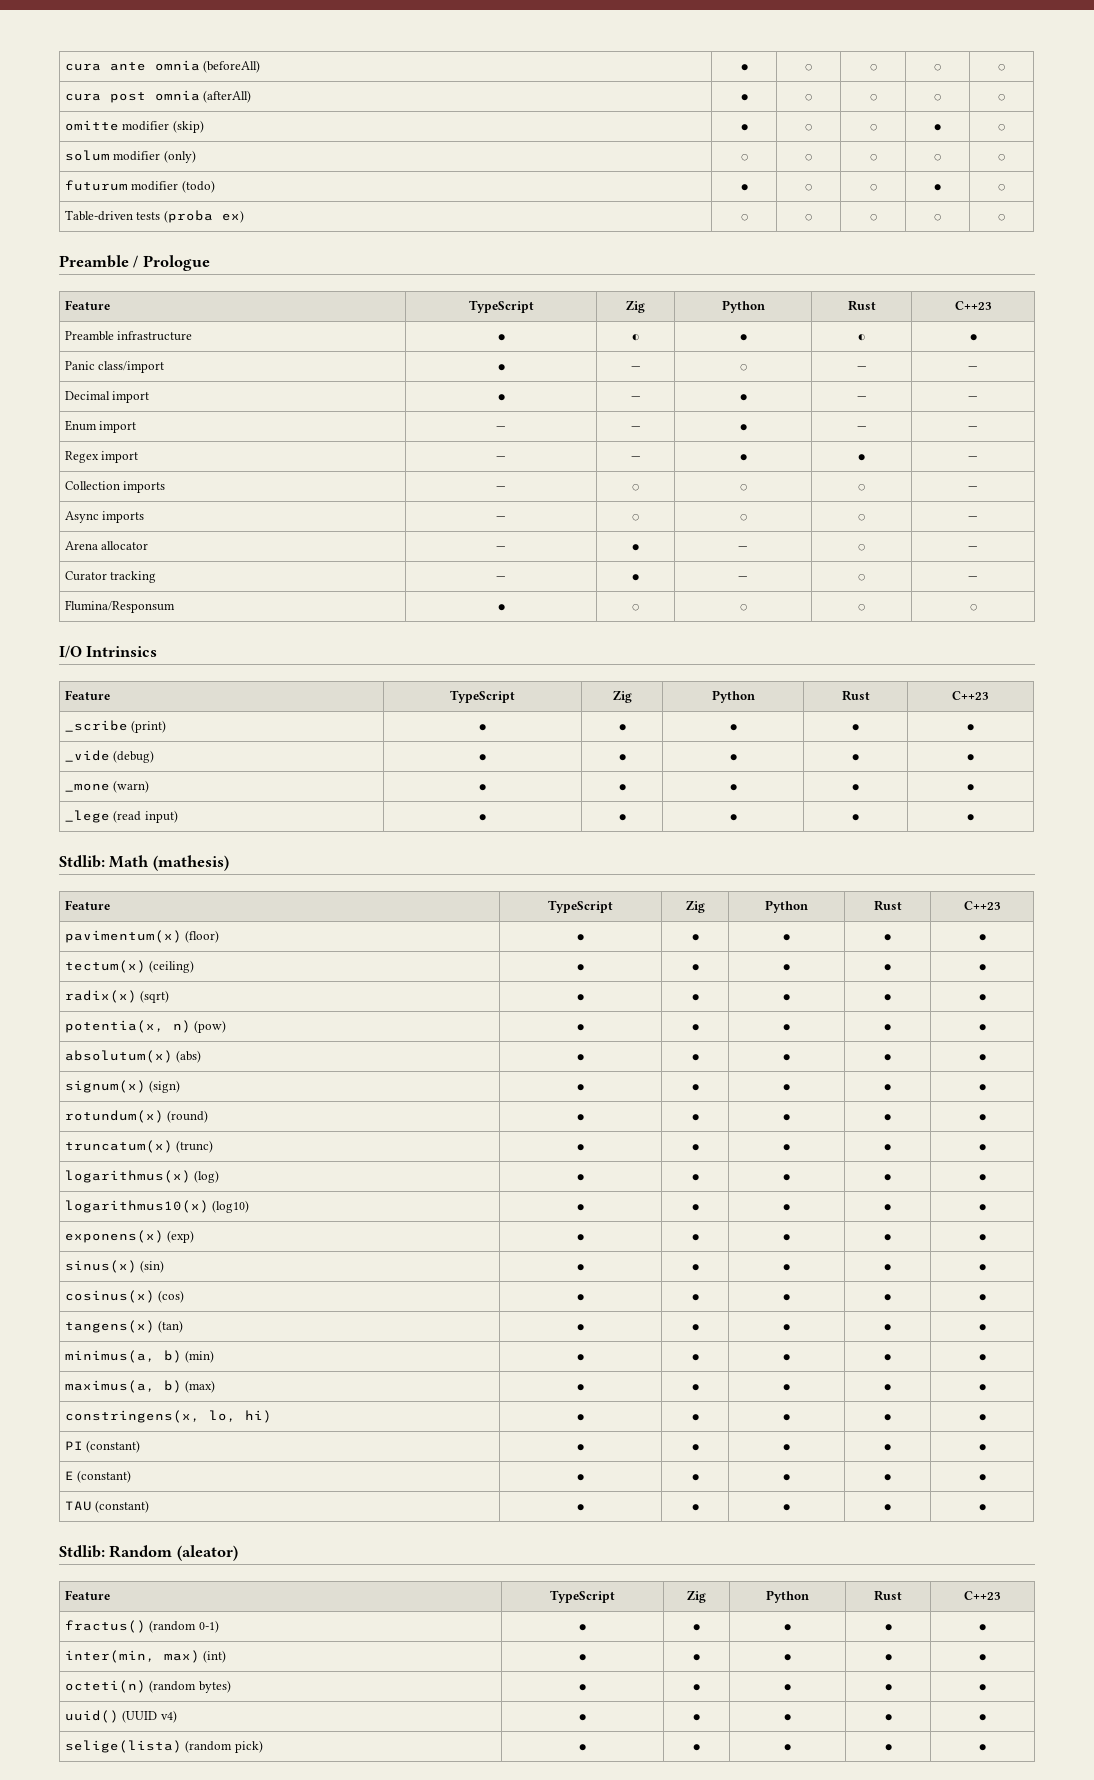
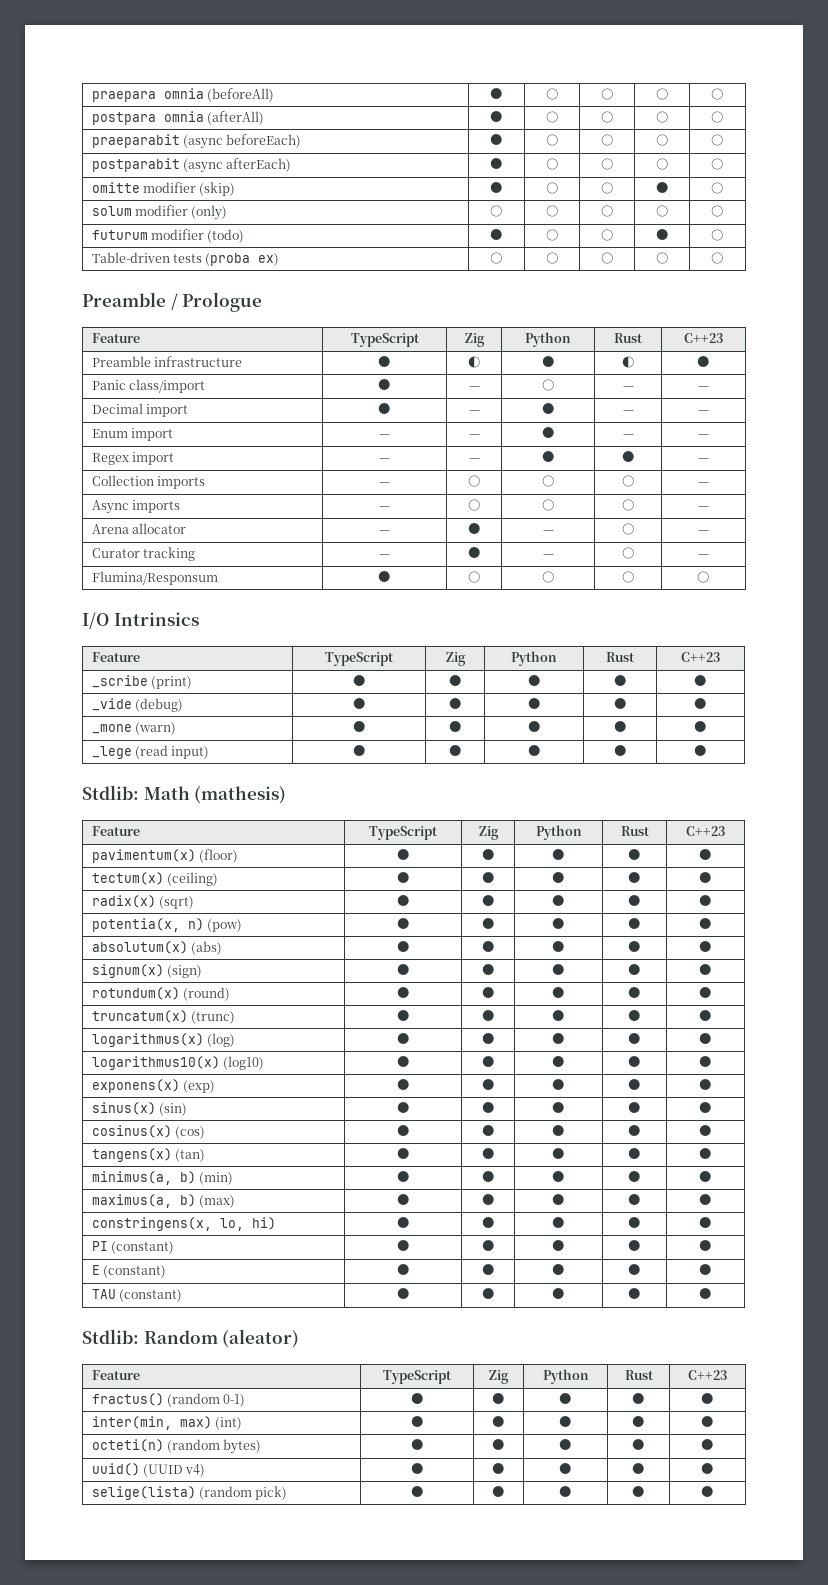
- cura ante omnia (beforeAll) | ● | ○ | ○ | ○ | ○
+ praepara omnia (beforeAll) | ● | ○ | ○ | ○ | ○
- cura post omnia (afterAll) | ● | ○ | ○ | ○ | ○
+ postpara omnia (afterAll) | ● | ○ | ○ | ○ | ○
+ praeparabit (async beforeEach) | ● | ○ | ○ | ○ | ○
+ postparabit (async afterEach) | ● | ○ | ○ | ○ | ○

